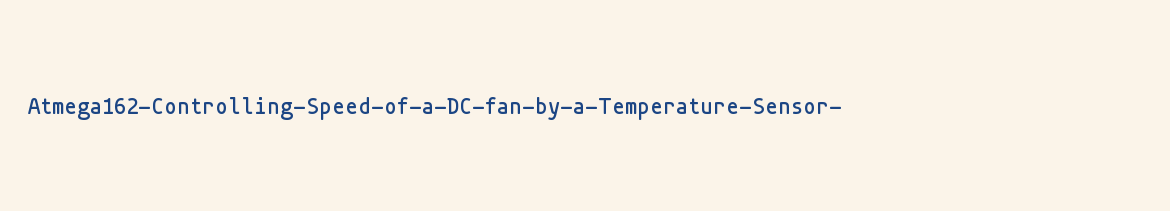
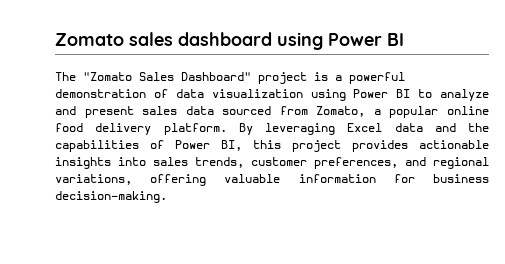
- Atmega162-Controlling-Speed-of-a-DC-fan-by-a-Temperature-Sensor-
+ Zomato sales dashboard using Power BI
+ The "Zomato Sales Dashboard" project is a powerful demonstration of data visualization using Power BI to analyze and present sales data sourced from Zomato, a popular online food delivery platform. By leveraging Excel data and the capabilities of Power BI, this project provides actionable insights into sales trends, customer preferences, and regional variations, offering valuable information for business decision-making.

